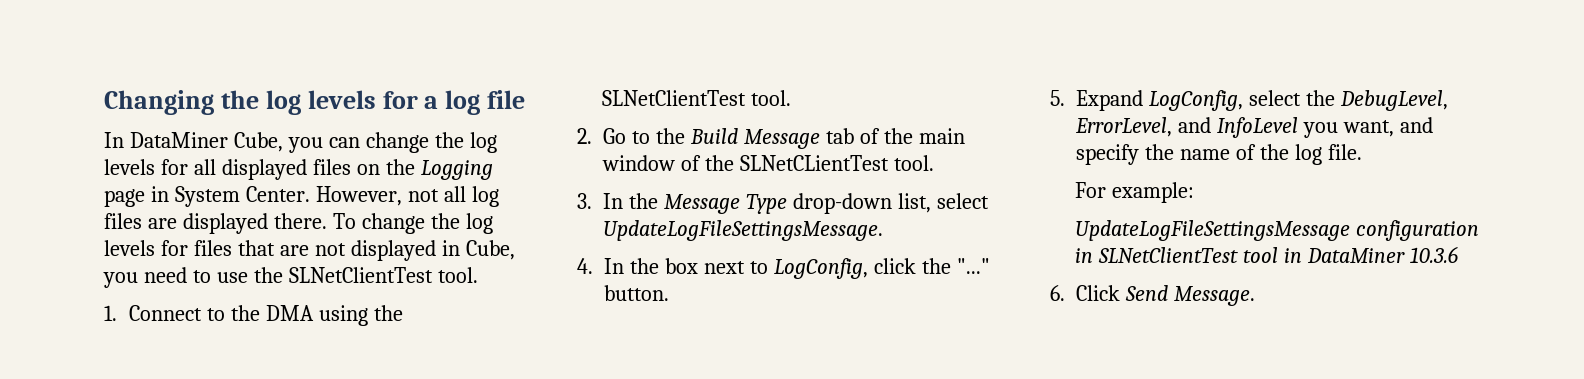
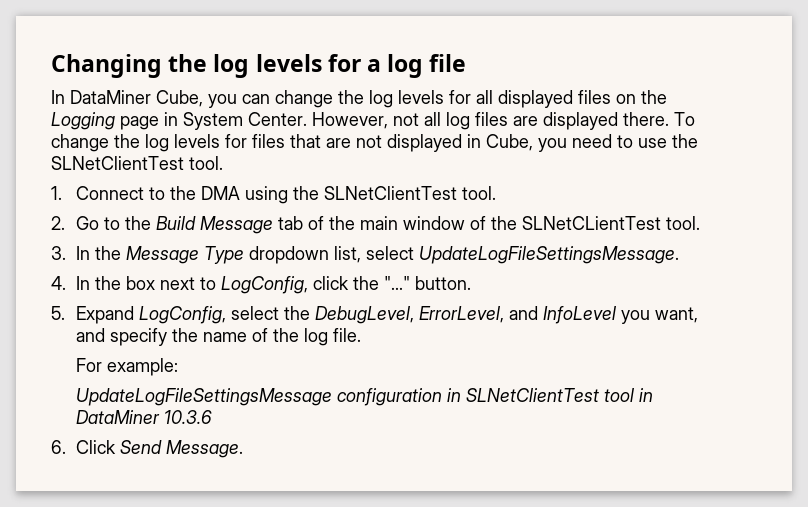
- 3. In the Message Type drop-down list, select UpdateLogFileSettingsMessage.
+ 3. In the Message Type dropdown list, select UpdateLogFileSettingsMessage.

